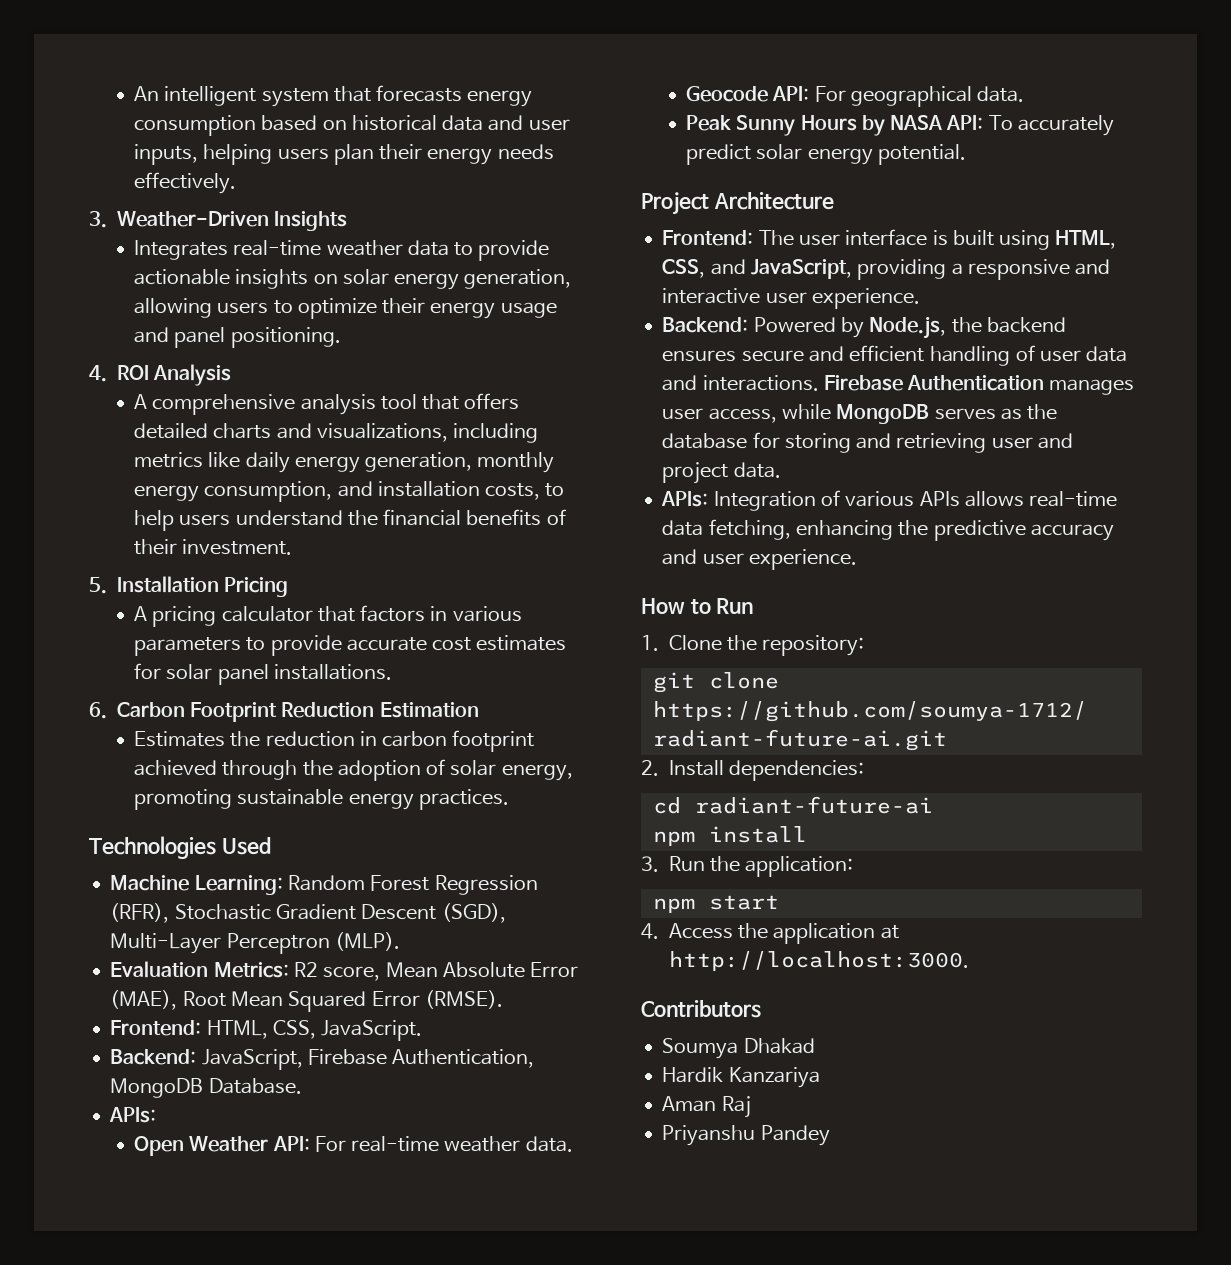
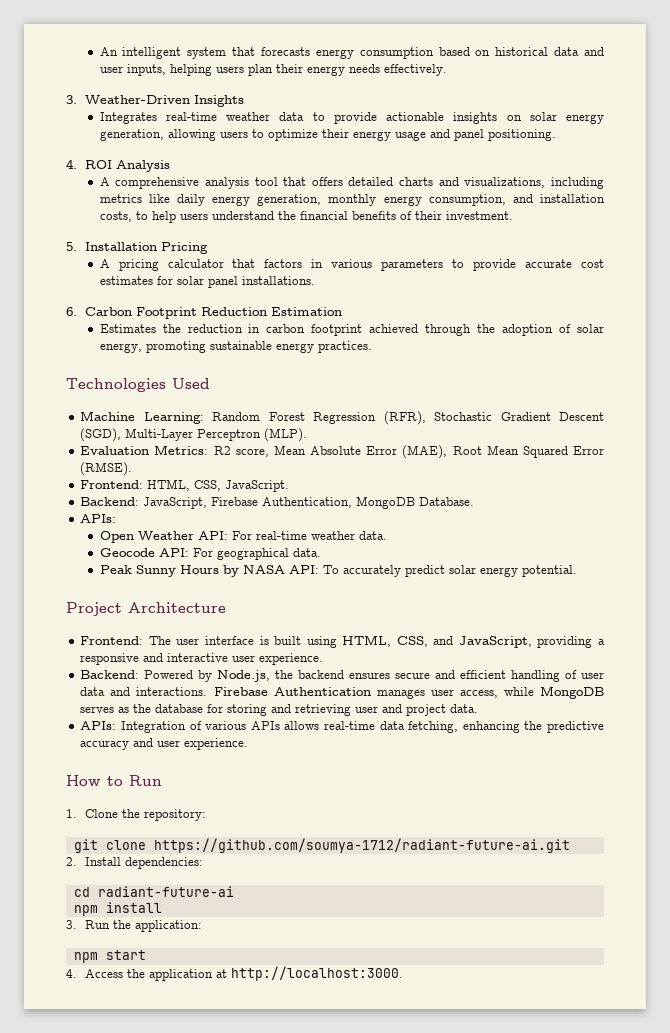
- Contributors
- Soumya Dhakad
- Hardik Kanzariya
- Aman Raj
- Priyanshu Pandey

